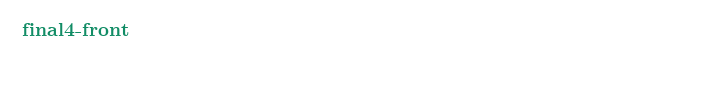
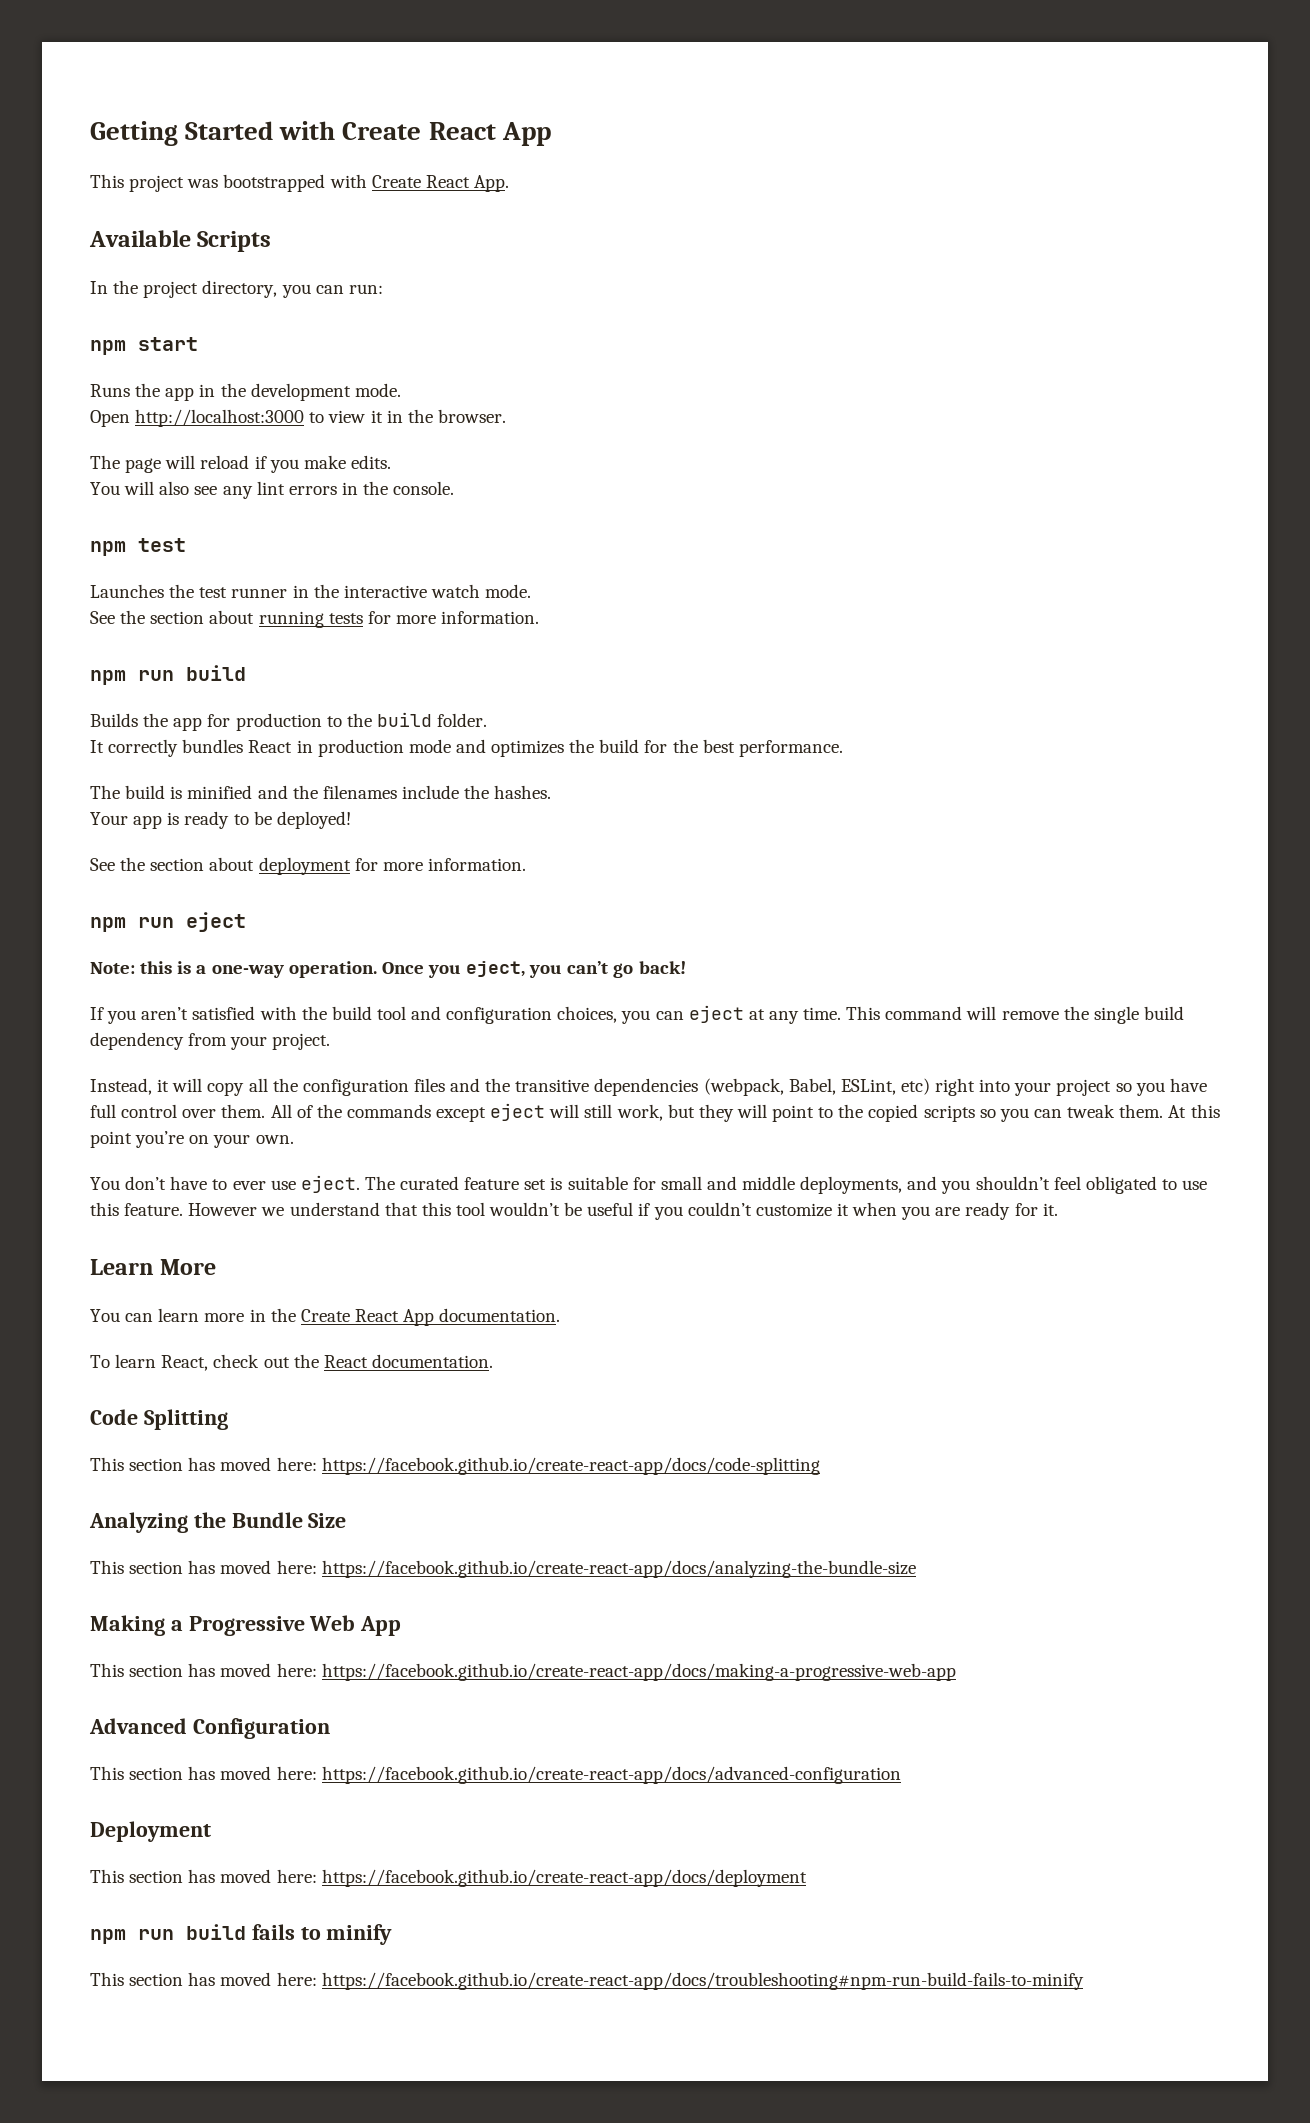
- final4-front
+ Getting Started with Create React App
+ This project was bootstrapped with Create React App.
+ Available Scripts
+ In the project directory, you can run:
+ npm start
+ Runs the app in the development mode.
+ Open http://localhost:3000 to view it in the browser.
+ The page will reload if you make edits.
+ You will also see any lint errors in the console.
+ npm test
+ Launches the test runner in the interactive watch mode.
+ See the section about running tests for more information.
+ npm run build
+ Builds the app for production to the build folder.
+ It correctly bundles React in production mode and optimizes the build for the best performance.
+ The build is minified and the filenames include the hashes.
+ Your app is ready to be deployed!
+ See the section about deployment for more information.
+ npm run eject
+ Note: this is a one-way operation. Once you eject, you can’t go back!
+ If you aren’t satisfied with the build tool and configuration choices, you can eject at any time. This command will remove the single build dependency from your project.
+ Instead, it will copy all the configuration files and the transitive dependencies (webpack, Babel, ESLint, etc) right into your project so you have full control over them. All of the commands except eject will still work, but they will point to the copied scripts so you can tweak them. At this point you’re on your own.
+ You don’t have to ever use eject. The curated feature set is suitable for small and middle deployments, and you shouldn’t feel obligated to use this feature. However we understand that this tool wouldn’t be useful if you couldn’t customize it when you are ready for it.
+ Learn More
+ You can learn more in the Create React App documentation.
+ To learn React, check out the React documentation.
+ Code Splitting
+ This section has moved here: https://facebook.github.io/create-react-app/docs/code-splitting
+ Analyzing the Bundle Size
+ This section has moved here: https://facebook.github.io/create-react-app/docs/analyzing-the-bundle-size
+ Making a Progressive Web App
+ This section has moved here: https://facebook.github.io/create-react-app/docs/making-a-progressive-web-app
+ Advanced Configuration
+ This section has moved here: https://facebook.github.io/create-react-app/docs/advanced-configuration
+ Deployment
+ This section has moved here: https://facebook.github.io/create-react-app/docs/deployment
+ npm run build fails to minify
+ This section has moved here: https://facebook.github.io/create-react-app/docs/troubleshooting#npm-run-build-fails-to-minify

